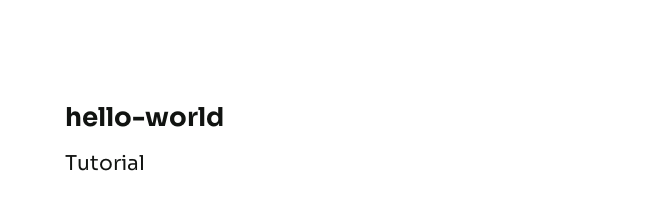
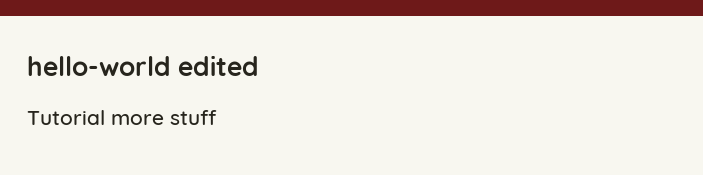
- hello-world
+ hello-world edited
- Tutorial
+ Tutorial more stuff

